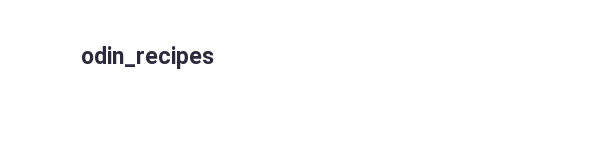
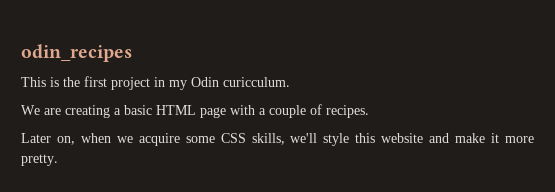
+ This is the first project in my Odin curicculum.
+ We are creating a basic HTML page with a couple of recipes.
+ Later on, when we acquire some CSS skills, we'll style this website and make it more pretty.

